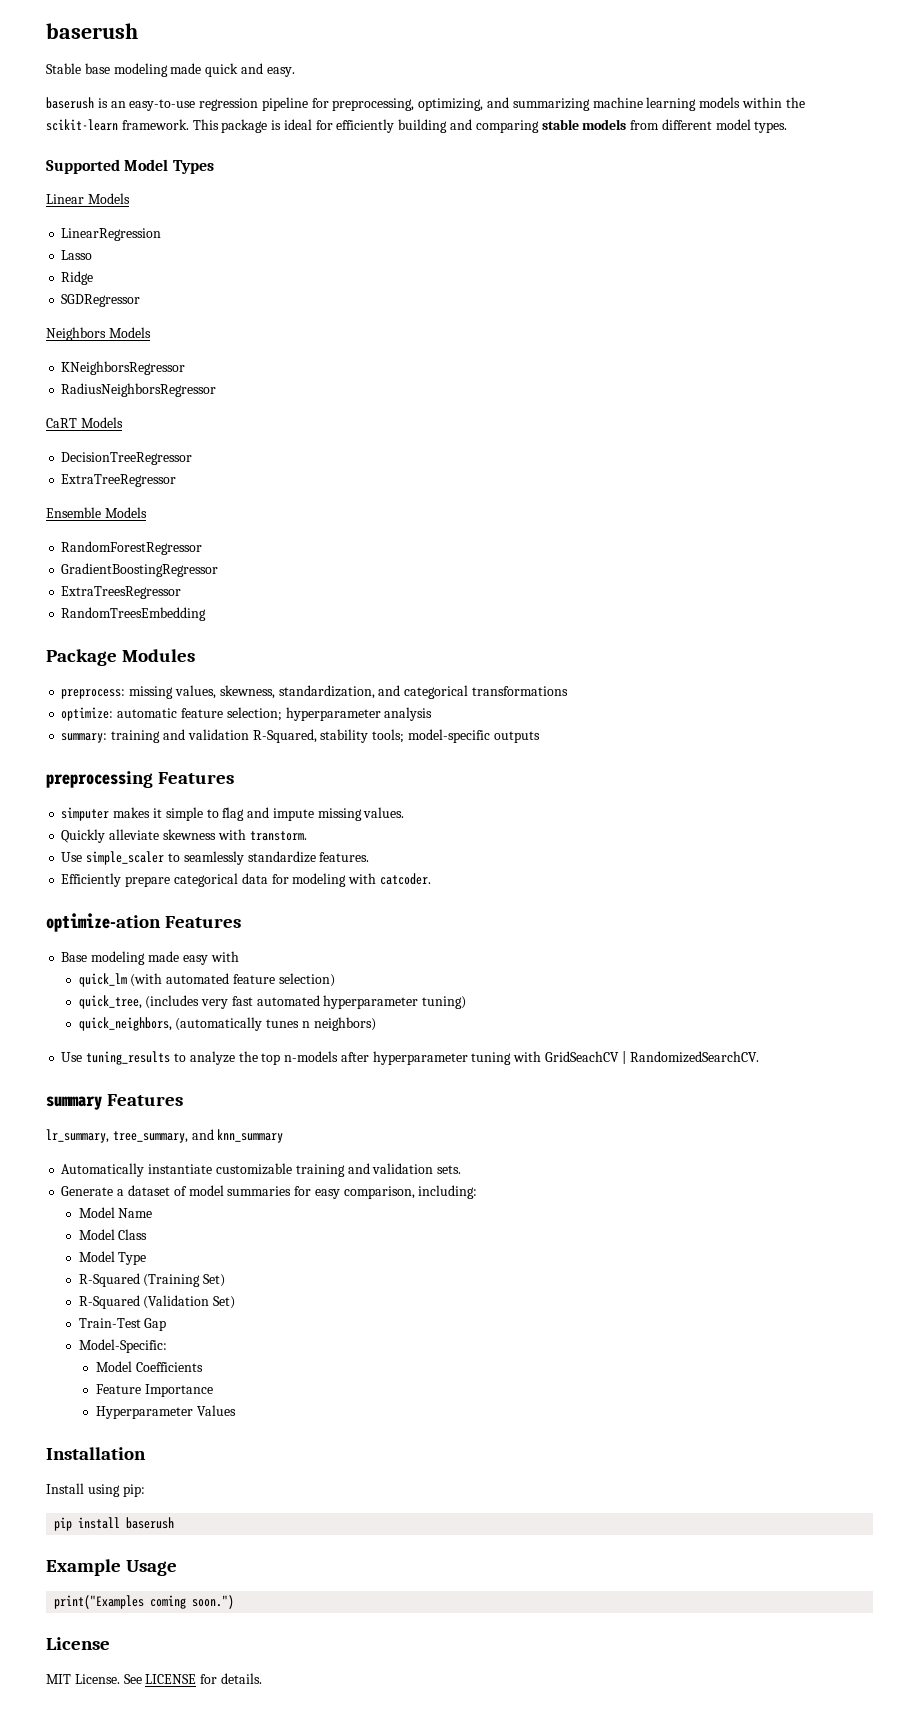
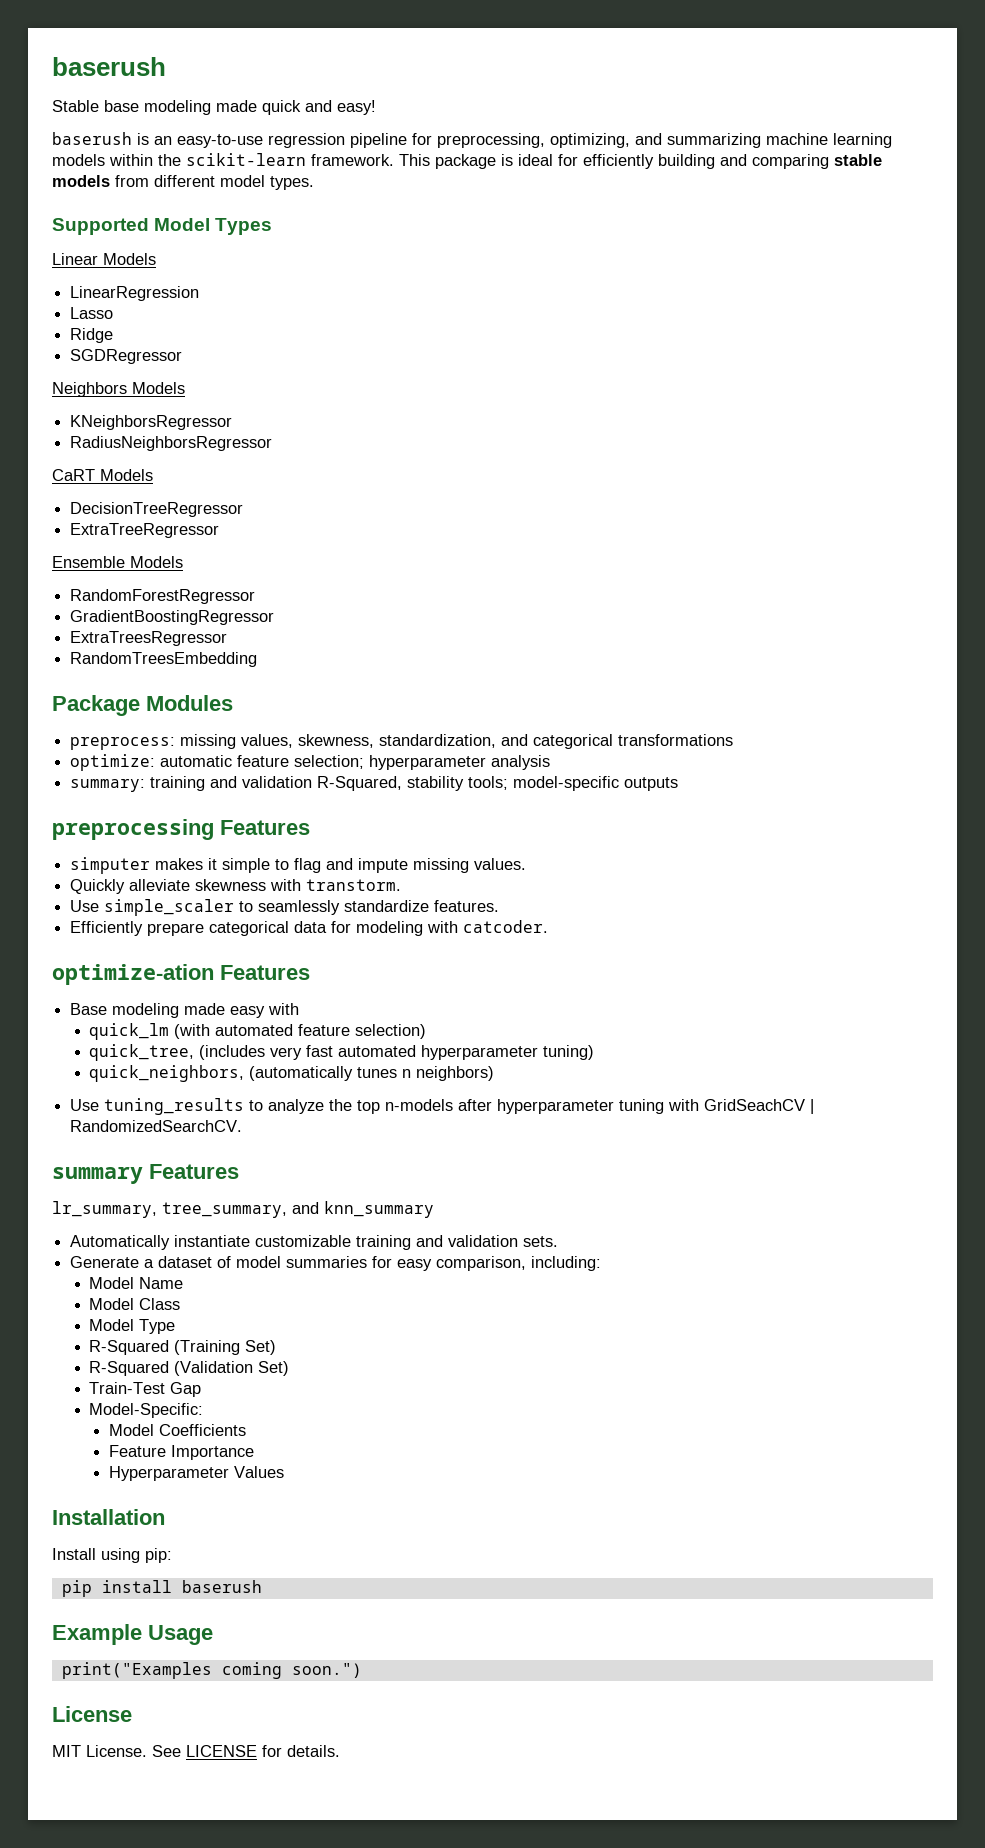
- Stable base modeling made quick and easy.
+ Stable base modeling made quick and easy!

